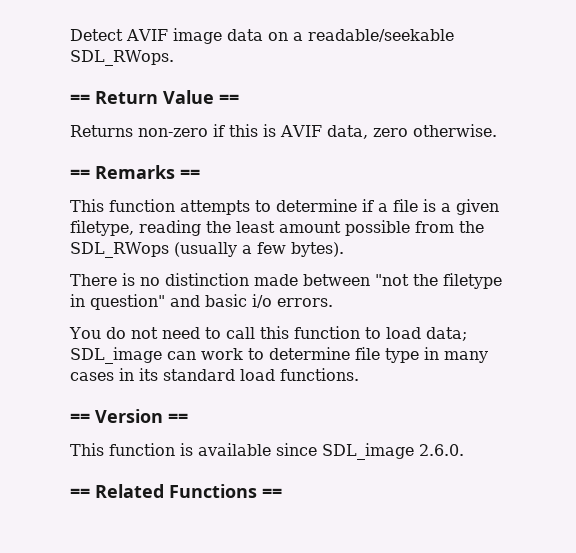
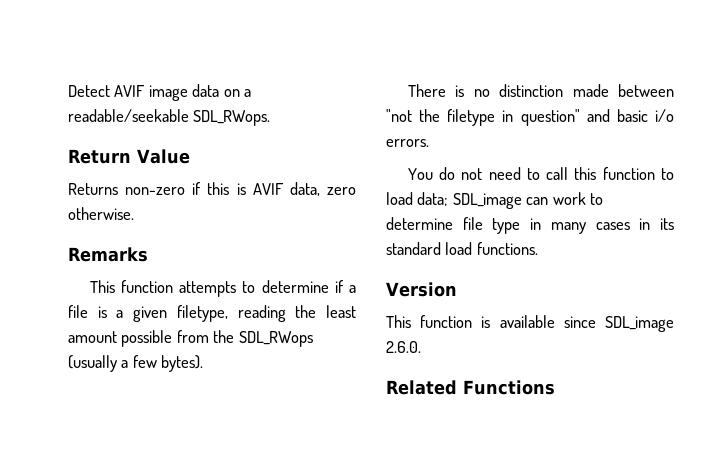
- == Return Value ==
+ Return Value
- == Remarks ==
+ Remarks
- == Version ==
+ Version
- == Related Functions ==
+ Related Functions

